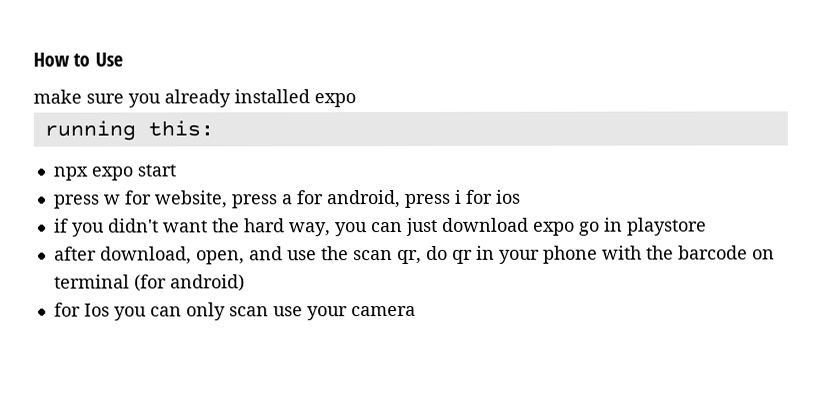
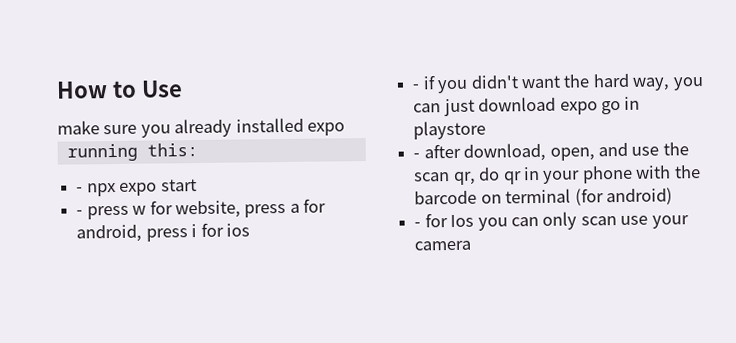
- npx expo start
+ - npx expo start
- press w for website, press a for android, press i for ios
+ - press w for website, press a for android, press i for ios
- if you didn't want the hard way, you can just download expo go in playstore
+ - if you didn't want the hard way, you can just download expo go in playstore
- after download, open, and use the scan qr, do qr in your phone with the barcode on terminal (for android)
+ - after download, open, and use the scan qr, do qr in your phone with the barcode on terminal (for android)
- for Ios you can only scan use your camera
+ - for Ios you can only scan use your camera

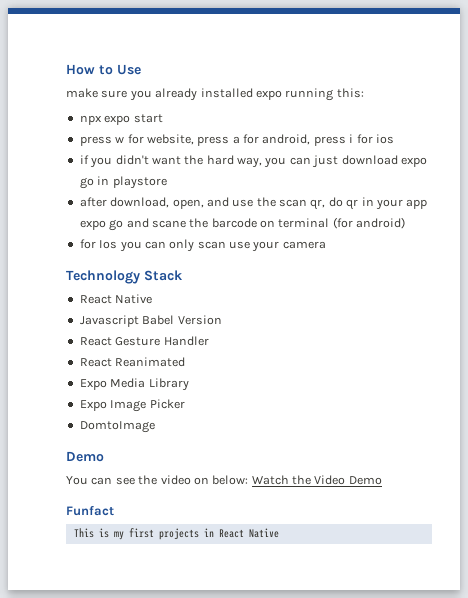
- make sure you already installed expo
- running this:
+ make sure you already installed expo running this:
- - npx expo start
+ npx expo start
- - press w for website, press a for android, press i for ios
+ press w for website, press a for android, press i for ios
- - if you didn't want the hard way, you can just download expo go in playstore
+ if you didn't want the hard way, you can just download expo go in playstore
- - after download, open, and use the scan qr, do qr in your phone with the barcode on terminal (for android)
+ after download, open, and use the scan qr, do qr in your app expo go and scane the barcode on terminal (for android)
- - for Ios you can only scan use your camera
+ for Ios you can only scan use your camera
+ Technology Stack
+ React Native
+ Javascript Babel Version
+ React Gesture Handler
+ React Reanimated
+ Expo Media Library
+ Expo Image Picker
+ DomtoImage
+ Demo
+ You can see the video on below: Watch the Video Demo
+ Funfact
+ This is my first projects in React Native

